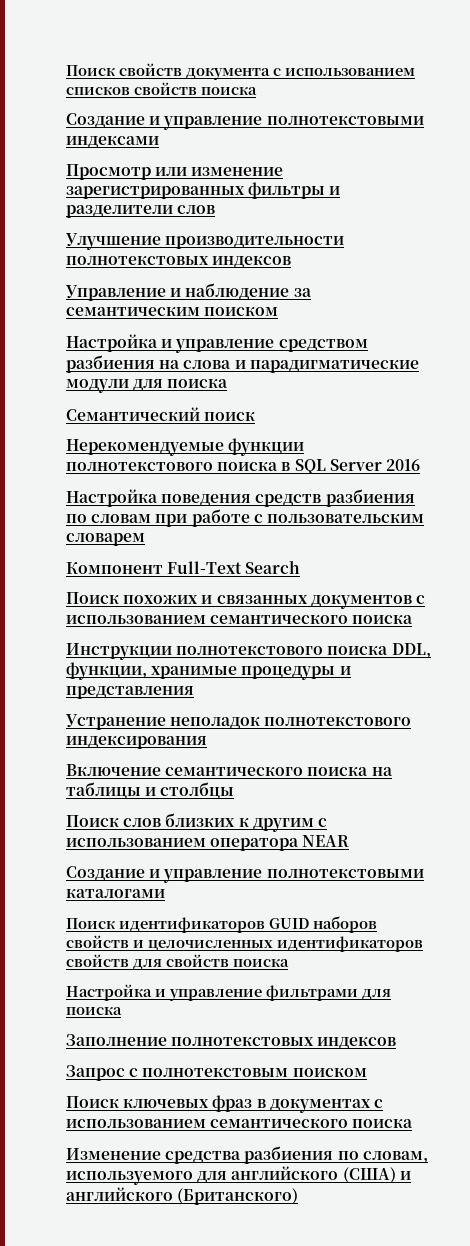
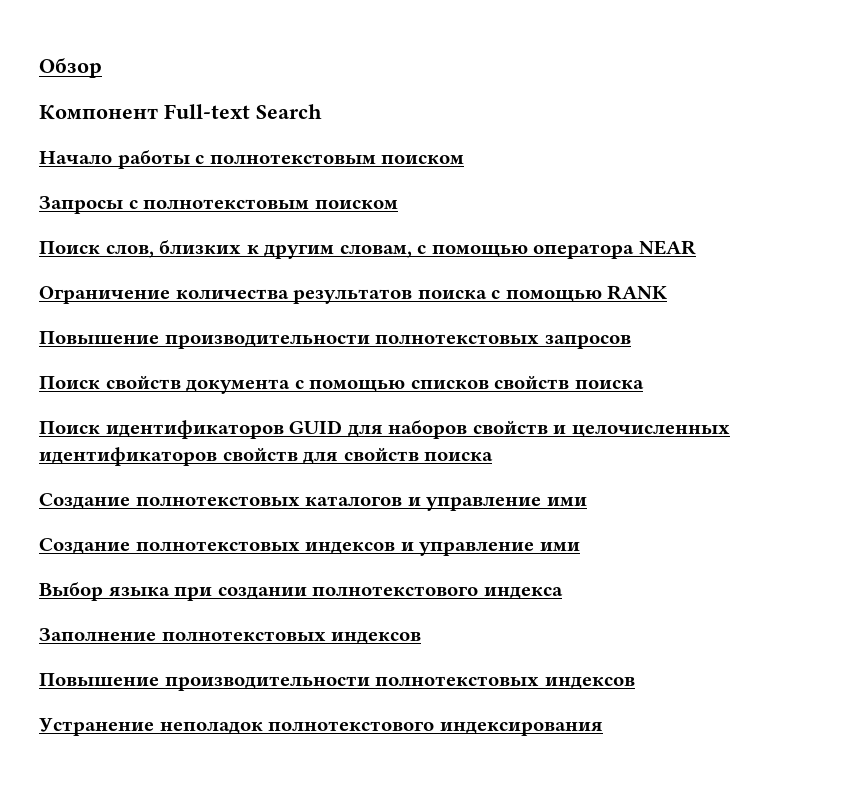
+ Обзор
+ Компонент Full-text Search
+ Начало работы с полнотекстовым поиском
+ Запросы с полнотекстовым поиском
+ Поиск слов, близких к другим словам, с помощью оператора NEAR
+ Ограничение количества результатов поиска с помощью RANK
+ Повышение производительности полнотекстовых запросов
- Поиск свойств документа с использованием списков свойств поиска
+ Поиск свойств документа с помощью списков свойств поиска
- Создание и управление полнотекстовыми индексами
- Просмотр или изменение зарегистрированных фильтры и разделители слов
- Улучшение производительности полнотекстовых индексов
- Управление и наблюдение за семантическим поиском
- Настройка и управление средством разбиения на слова и парадигматические модули для поиска
- Семантический поиск
- Нерекомендуемые функции полнотекстового поиска в SQL Server 2016
- Настройка поведения средств разбиения по словам при работе с пользовательским словарем
- Компонент Full-Text Search
- Поиск похожих и связанных документов с использованием семантического поиска
- Инструкции полнотекстового поиска DDL, функции, хранимые процедуры и представления
- Устранение неполадок полнотекстового индексирования
- Включение семантического поиска на таблицы и столбцы
- Поиск слов близких к другим с использованием оператора NEAR
- Создание и управление полнотекстовыми каталогами
- Поиск идентификаторов GUID наборов свойств и целочисленных идентификаторов свойств для свойств поиска
+ Поиск идентификаторов GUID для наборов свойств и целочисленных идентификаторов свойств для свойств поиска
- Настройка и управление фильтрами для поиска
+ Создание полнотекстовых каталогов и управление ими
+ Создание полнотекстовых индексов и управление ими
+ Выбор языка при создании полнотекстового индекса
  Заполнение полнотекстовых индексов
- Запрос с полнотекстовым поиском
- Поиск ключевых фраз в документах с использованием семантического поиска
- Изменение средства разбиения по словам, используемого для английского (США) и английского (Британского)
+ Повышение производительности полнотекстовых индексов
+ Устранение неполадок полнотекстового индексирования

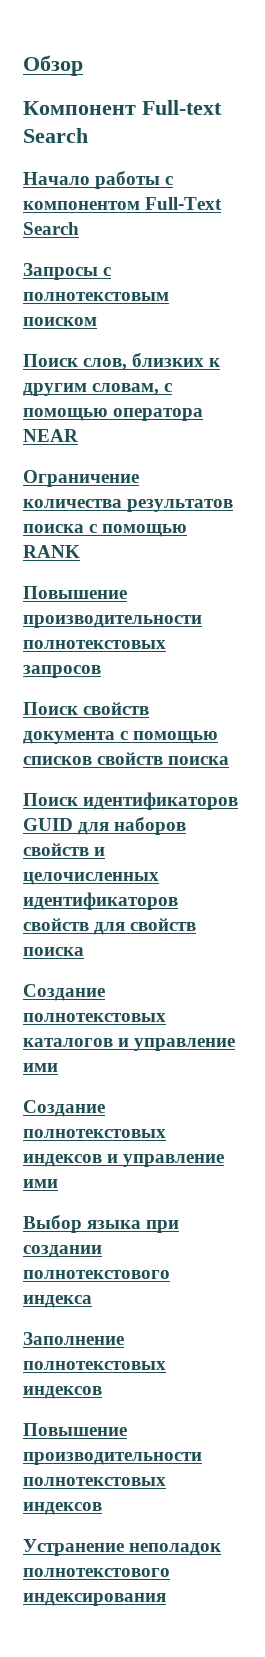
- Начало работы с полнотекстовым поиском
+ Начало работы с компонентом Full-Text Search

